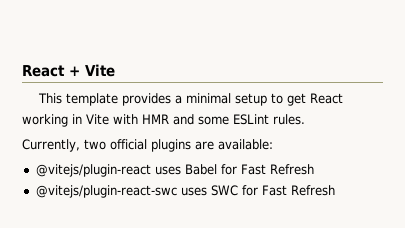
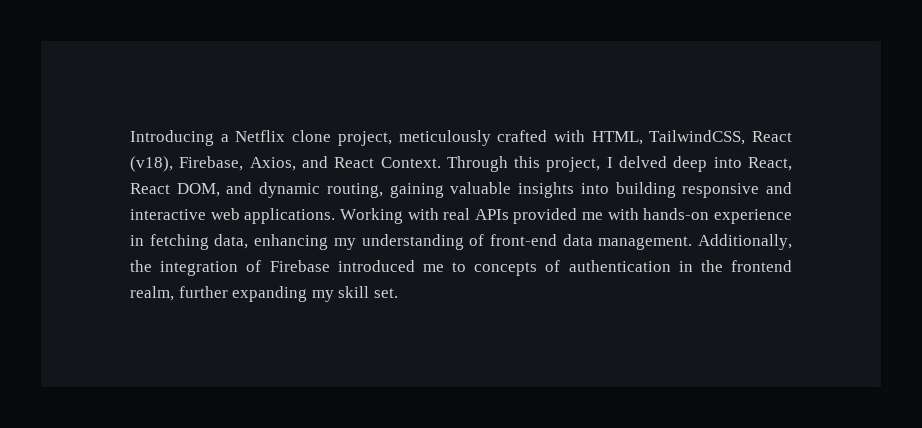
- React + Vite
- This template provides a minimal setup to get React working in Vite with HMR and some ESLint rules.
- Currently, two official plugins are available:
- @vitejs/plugin-react uses Babel for Fast Refresh
- @vitejs/plugin-react-swc uses SWC for Fast Refresh
+ Introducing a Netflix clone project, meticulously crafted with HTML, TailwindCSS, React (v18), Firebase, Axios, and React Context. Through this project, I delved deep into React, React DOM, and dynamic routing, gaining valuable insights into building responsive and interactive web applications. Working with real APIs provided me with hands-on experience in fetching data, enhancing my understanding of front-end data management. Additionally, the integration of Firebase introduced me to concepts of authentication in the frontend realm, further expanding my skill set.

